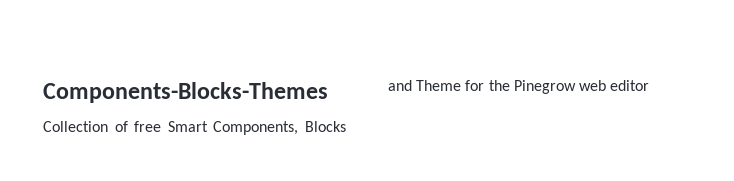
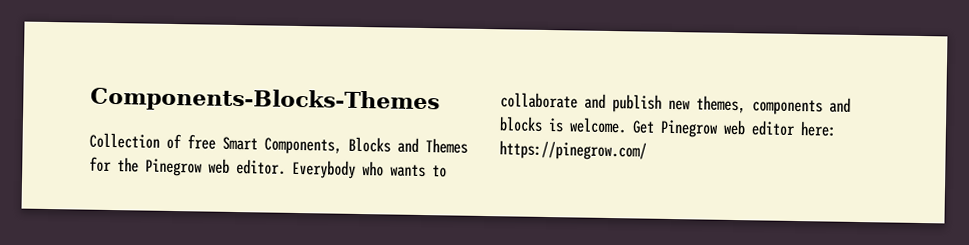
- Collection of free Smart Components, Blocks and Theme for the Pinegrow web editor
+ Collection of free Smart Components, Blocks and Themes for the Pinegrow web editor. Everybody who wants to collaborate and publish new themes, components and blocks is welcome. Get Pinegrow web editor here: https://pinegrow.com/

